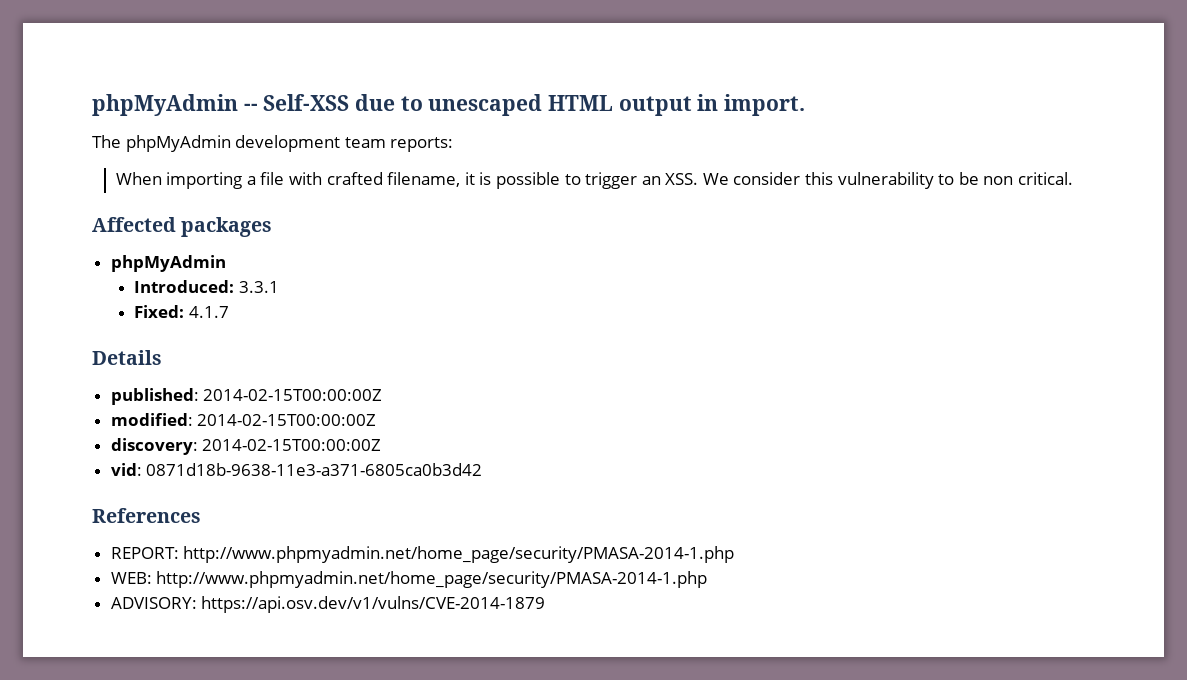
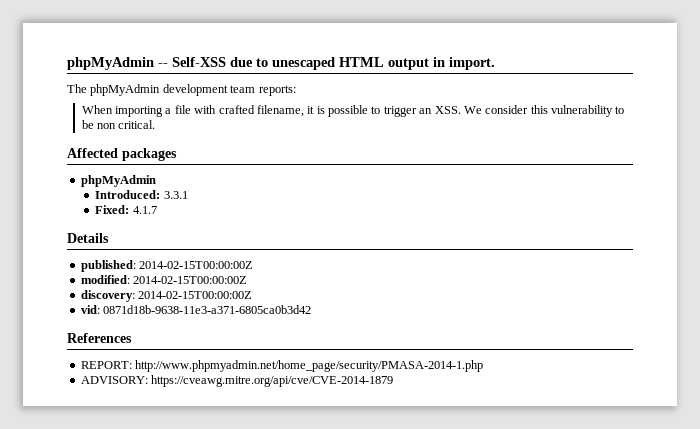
- WEB: http://www.phpmyadmin.net/home_page/security/PMASA-2014-1.php
- ADVISORY: https://api.osv.dev/v1/vulns/CVE-2014-1879
+ ADVISORY: https://cveawg.mitre.org/api/cve/CVE-2014-1879

